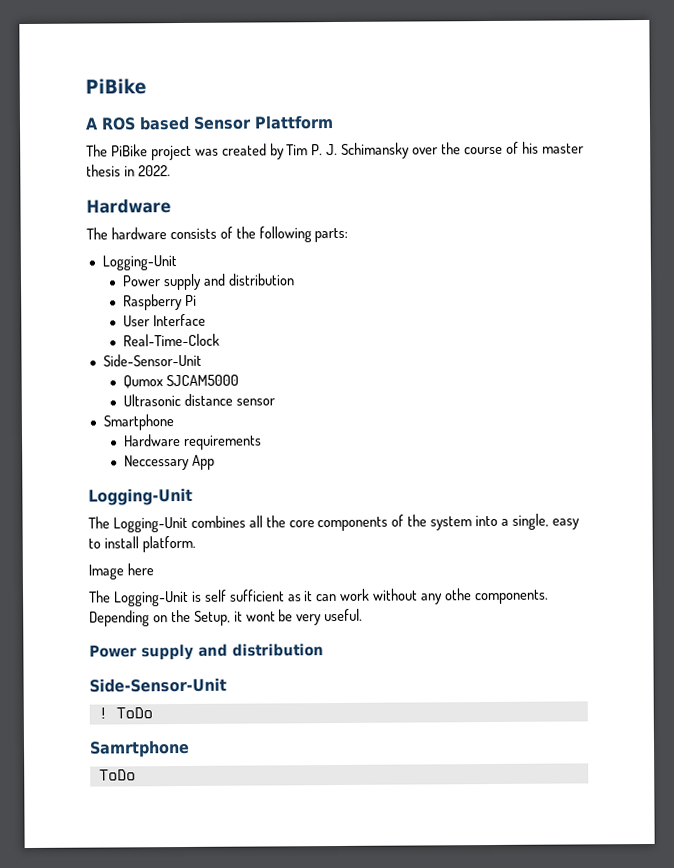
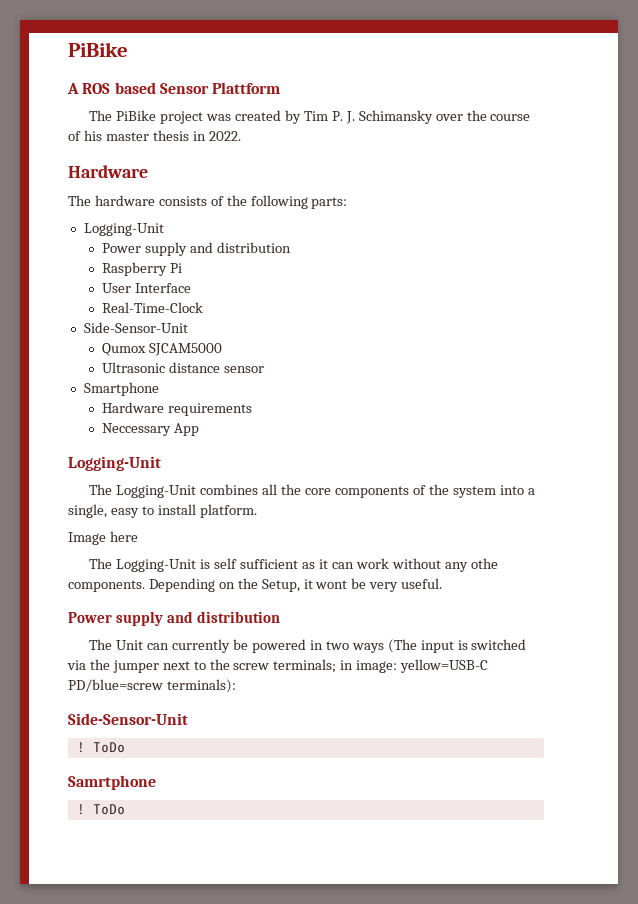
+ The Unit can currently be powered in two ways (The input is switched via the jumper next to the screw terminals; in image: yellow=USB-C PD/blue=screw terminals):
  Samrtphone
- ToDo
+ ! ToDo

